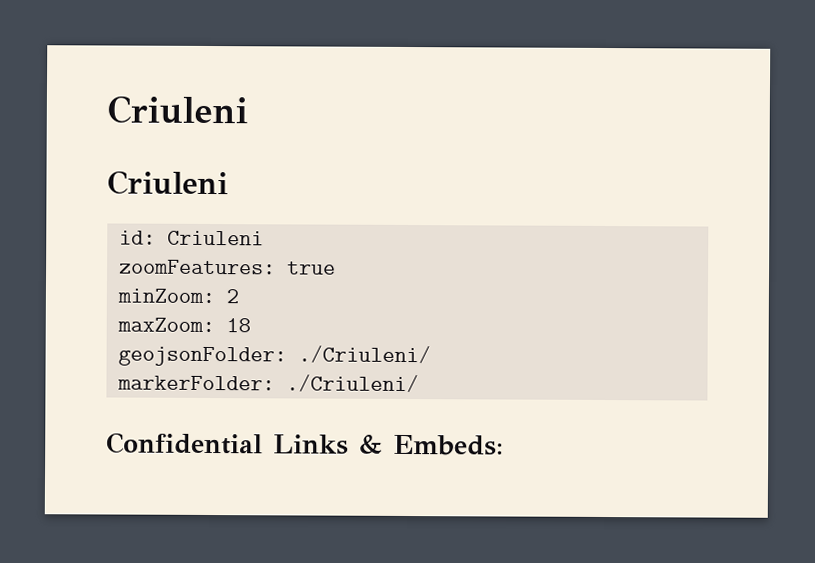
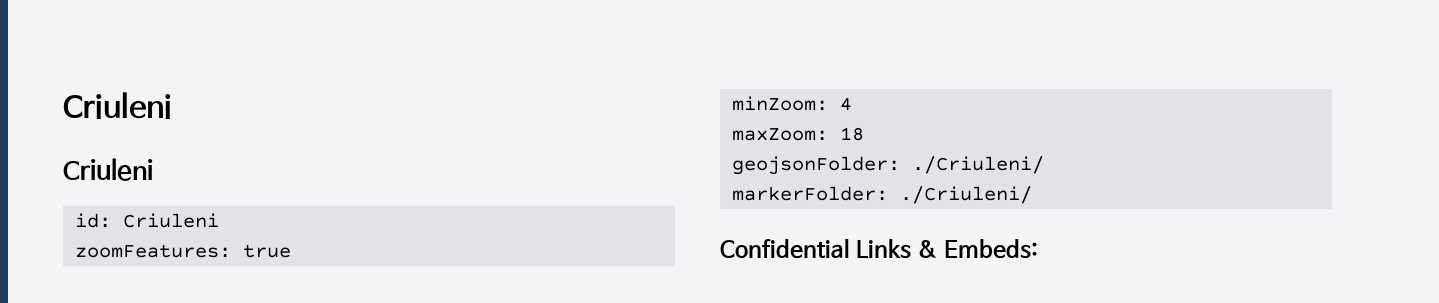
- minZoom: 2
+ minZoom: 4

